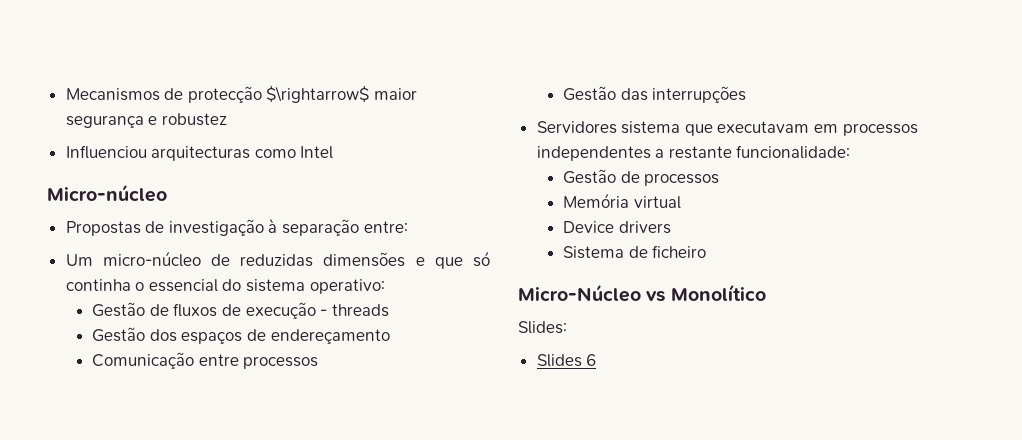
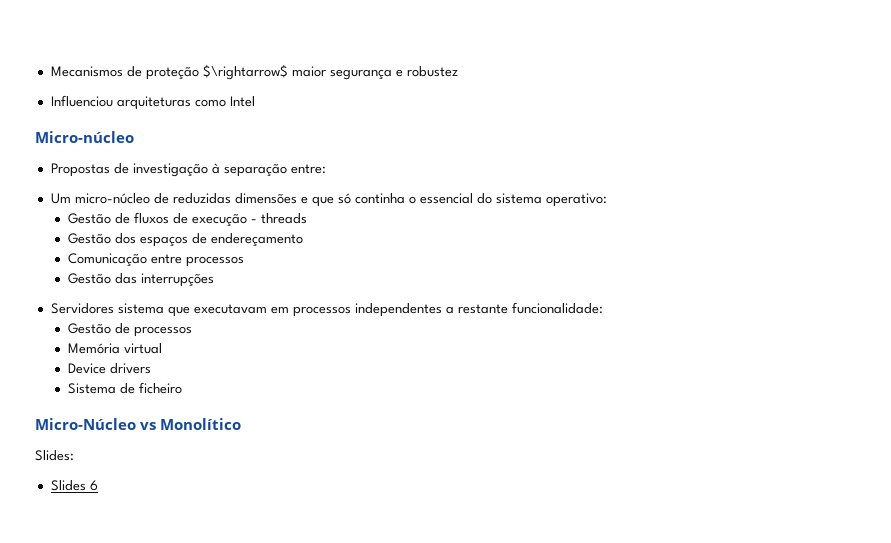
- Mecanismos de protecção $\rightarrow$ maior segurança e robustez
+ Mecanismos de proteção $\rightarrow$ maior segurança e robustez
- Influenciou arquitecturas como Intel
+ Influenciou arquiteturas como Intel

